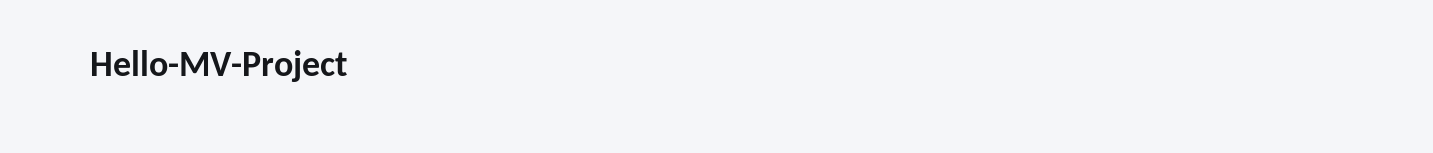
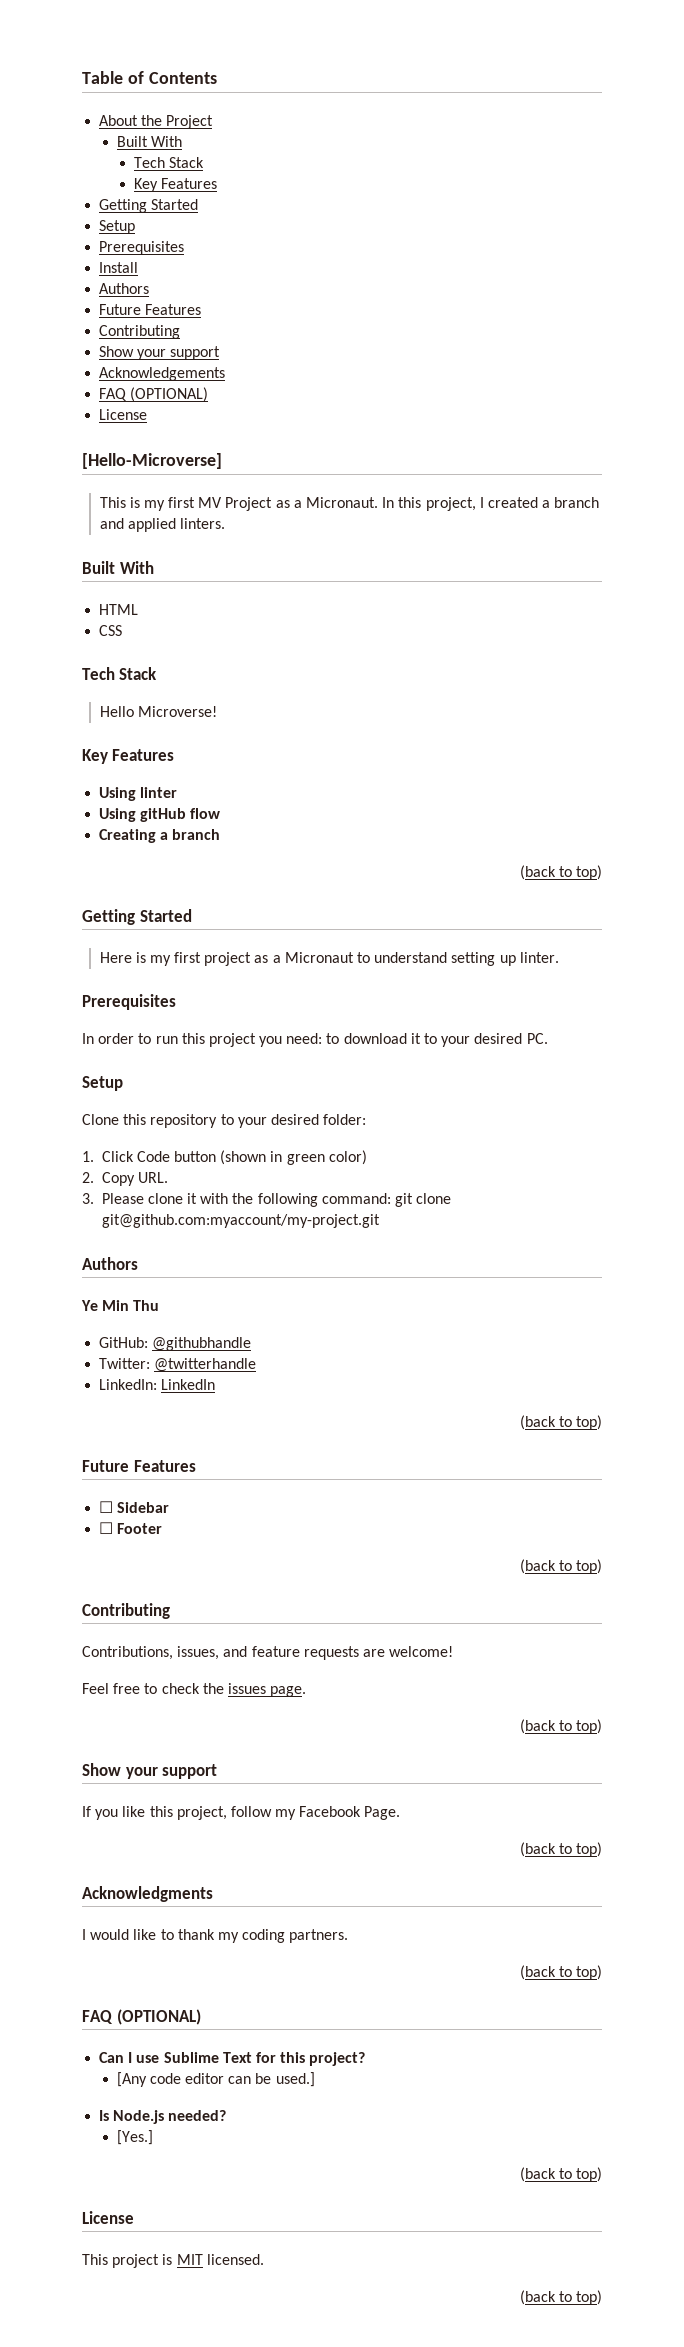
- Hello-MV-Project
+ Table of Contents
+ About the Project
+ Built With
+ Tech Stack
+ Key Features
+ Getting Started
+ Setup
+ Prerequisites
+ Install
+ Authors
+ Future Features
+ Contributing
+ Show your support
+ Acknowledgements
+ FAQ (OPTIONAL)
+ License
+ [Hello-Microverse]
+ This is my first MV Project as a Micronaut. In this project, I created a branch and applied linters.
+ Built With
+ HTML
+ CSS
+ Tech Stack
+ Hello Microverse!
+ Key Features
+ Using linter
+ Using gitHub flow
+ Creating a branch
+ (back to top)
+ Getting Started
+ Here is my first project as a Micronaut to understand setting up linter.
+ Prerequisites
+ In order to run this project you need: to download it to your desired PC.
+ Setup
+ Clone this repository to your desired folder:
+ 1. Click Code button (shown in green color)
+ 2. Copy URL.
+ 3. Please clone it with the following command: git clone git@github.com:myaccount/my-project.git
+ Authors
+ Ye Min Thu
+ GitHub: @githubhandle
+ Twitter: @twitterhandle
+ LinkedIn: LinkedIn
+ (back to top)
+ Future Features
+ ☐ Sidebar
+ ☐ Footer
+ (back to top)
+ Contributing
+ Contributions, issues, and feature requests are welcome!
+ Feel free to check the issues page.
+ (back to top)
+ Show your support
+ If you like this project, follow my Facebook Page.
+ (back to top)
+ Acknowledgments
+ I would like to thank my coding partners.
+ (back to top)
+ FAQ (OPTIONAL)
+ Can I use Sublime Text for this project?
+ [Any code editor can be used.]
+ Is Node.js needed?
+ [Yes.]
+ (back to top)
+ License
+ This project is MIT licensed.
+ (back to top)

